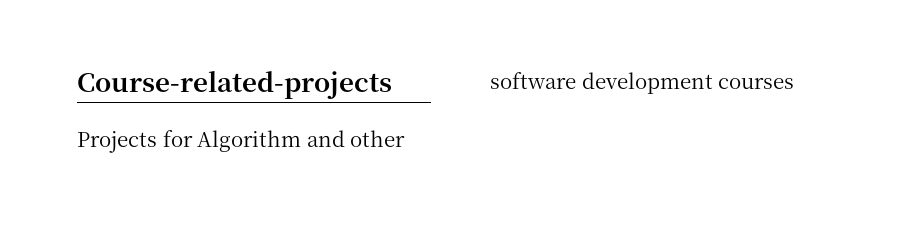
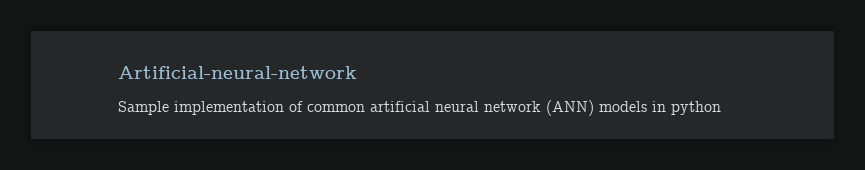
- Course-related-projects
- Projects for Algorithm and other software development courses
+ Artificial-neural-network
+ Sample implementation of common artificial neural network (ANN) models in python

